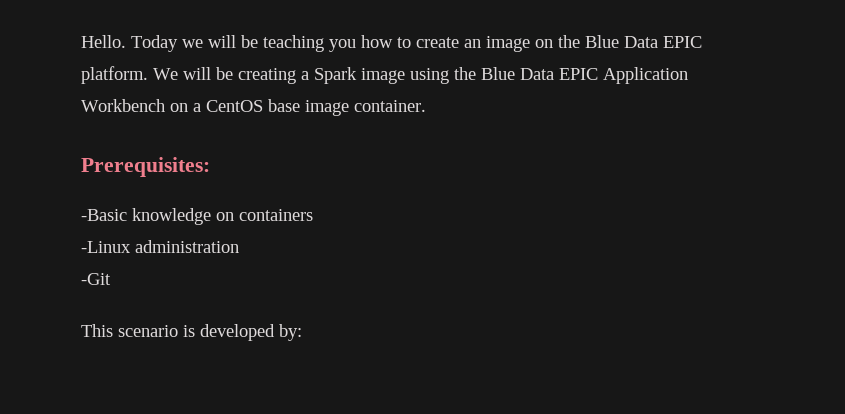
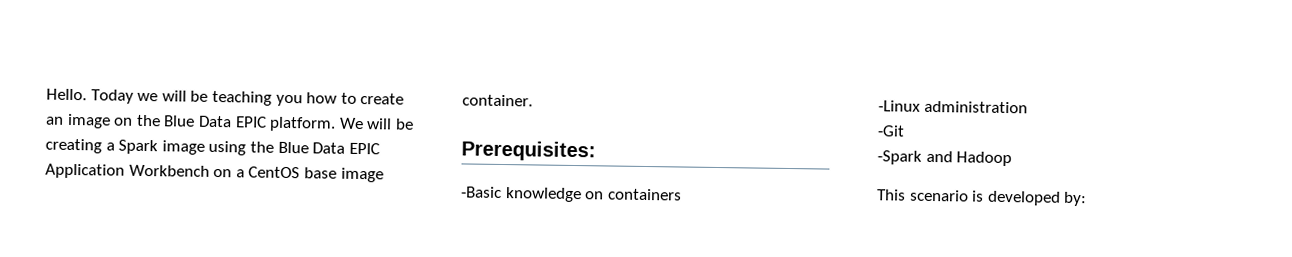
+ -Spark and Hadoop

